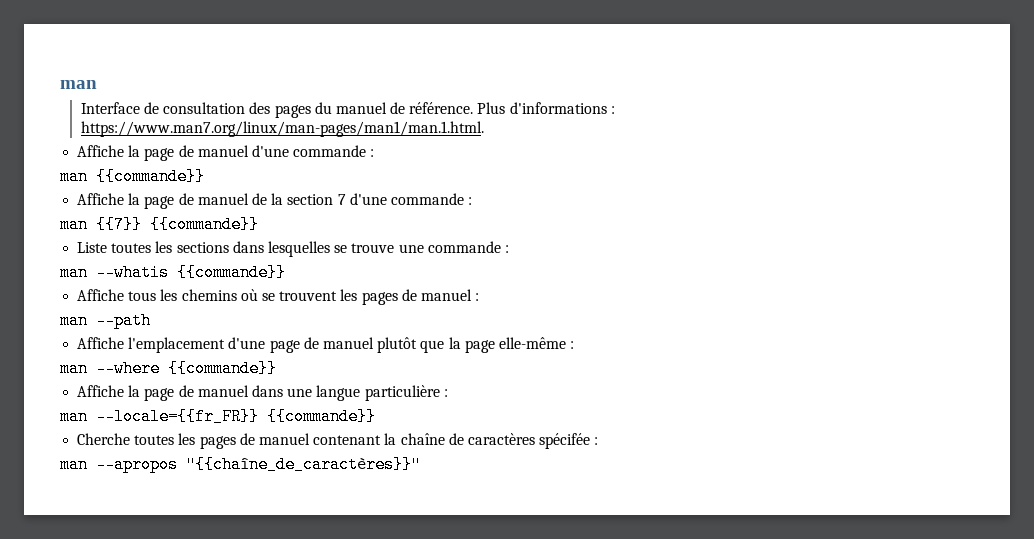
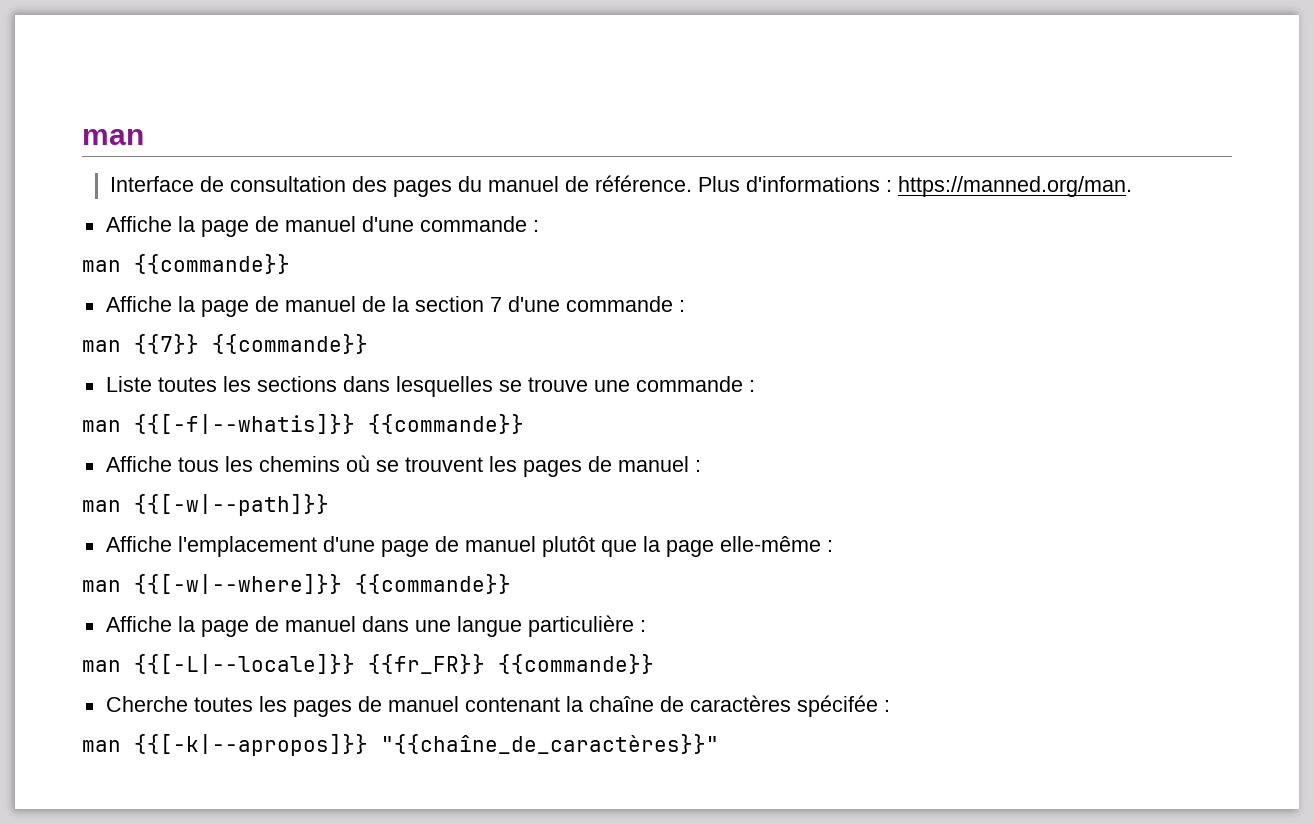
- Plus d'informations : https://www.man7.org/linux/man-pages/man1/man.1.html.
+ Plus d'informations : https://manned.org/man.
- man --whatis {{commande}}
+ man {{[-f|--whatis]}} {{commande}}
- man --path
+ man {{[-w|--path]}}
- man --where {{commande}}
+ man {{[-w|--where]}} {{commande}}
- man --locale={{fr_FR}} {{commande}}
+ man {{[-L|--locale]}} {{fr_FR}} {{commande}}
- man --apropos "{{chaîne_de_caractères}}"
+ man {{[-k|--apropos]}} "{{chaîne_de_caractères}}"

